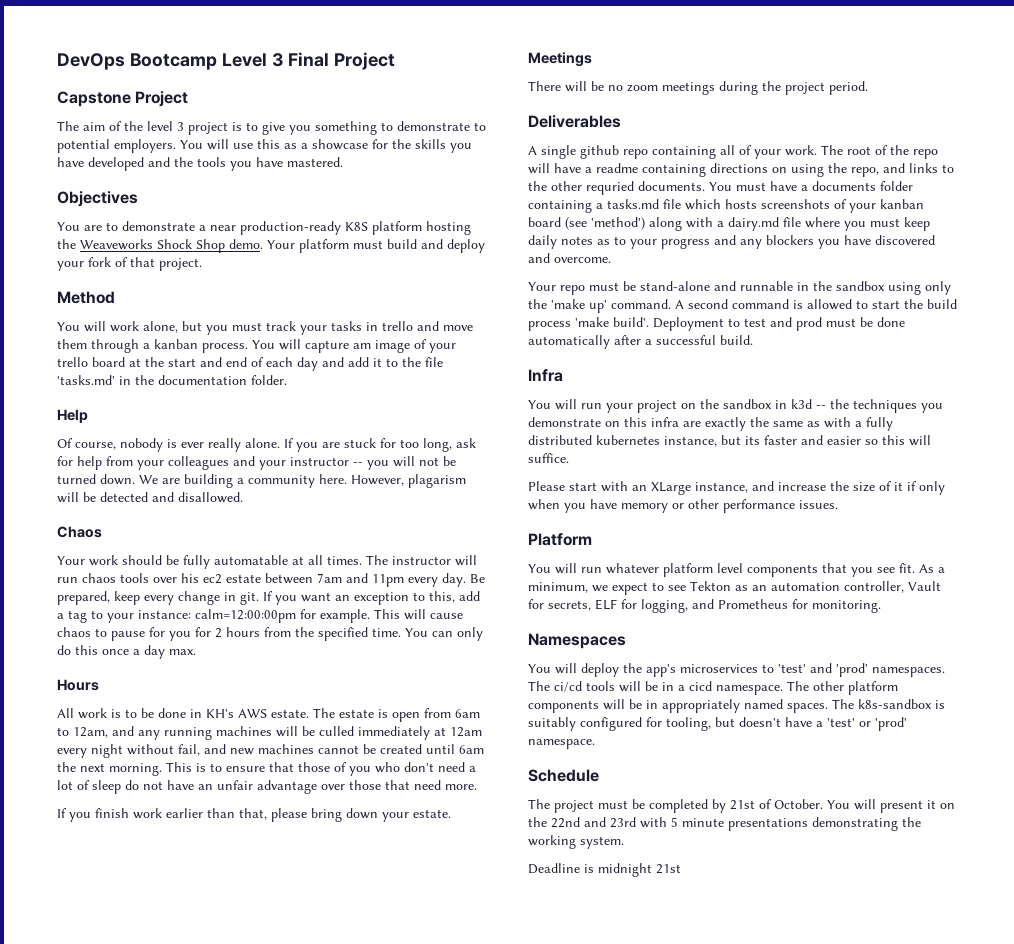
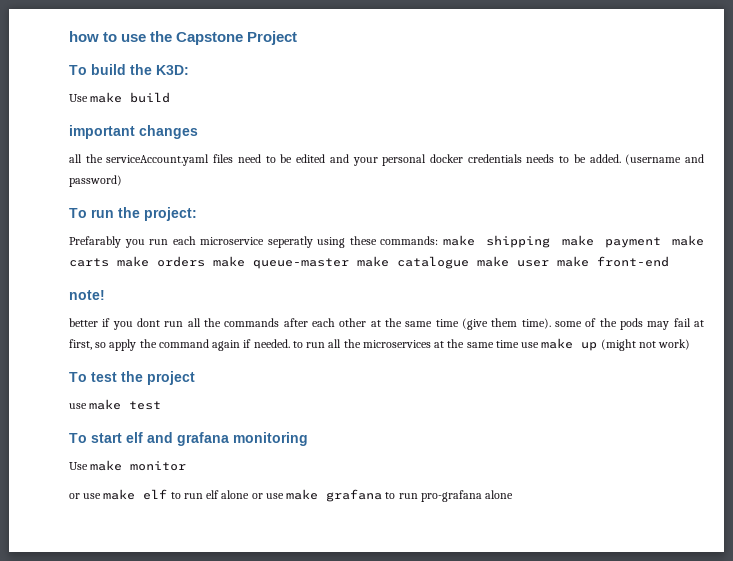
- DevOps Bootcamp Level 3 Final Project
- Capstone Project
- The aim of the level 3 project is to give you something to demonstrate to potential employers. You will use this as a showcase for the skills you have developed and the tools you have mastered.
- Objectives
- You are to demonstrate a near production-ready K8S platform hosting the Weaveworks Shock Shop demo. Your platform must build and deploy your fork of that project.
- Method
- You will work alone, but you must track your tasks in trello and move them through a kanban process. You will capture am image of your trello board at the start and end of each day and add it to the file 'tasks.md' in the documentation folder.
- Help
- Of course, nobody is ever really alone. If you are stuck for too long, ask for help from your colleagues and your instructor -- you will not be turned down. We are building a community here. However, plagarism will be detected and disallowed.
- Chaos
- Your work should be fully automatable at all times. The instructor will run chaos tools over his ec2 estate between 7am and 11pm every day. Be prepared, keep every change in git. If you want an exception to this, add a tag to your instance: calm=12:00:00pm for example. This will cause chaos to pause for you for 2 hours from the specified time. You can only do this once a day max.
- Hours
- All work is to be done in KH's AWS estate. The estate is open from 6am to 12am, and any running machines will be culled immediately at 12am every night without fail, and new machines cannot be created until 6am the next morning. This is to ensure that those of you who don't need a lot of sleep do not have an unfair advantage over those that need more.
- If you finish work earlier than that, please bring down your estate.
- Meetings
- There will be no zoom meetings during the project period.
- Deliverables
- A single github repo containing all of your work. The root of the repo will have a readme containing directions on using the repo, and links to the other requried documents. You must have a documents folder containing a tasks.md file which hosts screenshots of your kanban board (see 'method') along with a dairy.md file where you must keep daily notes as to your progress and any blockers you have discovered and overcome.
- Your repo must be stand-alone and runnable in the sandbox using only the 'make up' command. A second command is allowed to start the build process 'make build'. Deployment to test and prod must be done automatically after a successful build.
- Infra
- You will run your project on the sandbox in k3d -- the techniques you demonstrate on this infra are exactly the same as with a fully distributed kubernetes instance, but its faster and easier so this will suffice.
- Please start with an XLarge instance, and increase the size of it if only when you have memory or other performance issues.
- Platform
- You will run whatever platform level components that you see fit. As a minimum, we expect to see Tekton as an automation controller, Vault for secrets, ELF for logging, and Prometheus for monitoring.
- Namespaces
- You will deploy the app's microservices to 'test' and 'prod' namespaces. The ci/cd tools will be in a cicd namespace. The other platform components will be in appropriately named spaces. The k8s-sandbox is suitably configured for tooling, but doesn't have a 'test' or 'prod' namespace.
- Schedule
- The project must be completed by 21st of October. You will present it on the 22nd and 23rd with 5 minute presentations demonstrating the working system.
- Deadline is midnight 21st
+ how to use the Capstone Project
+ To build the K3D:
+ Use make build
+ important changes
+ all the serviceAccount.yaml files need to be edited and your personal docker credentials needs to be added. (username and password)
+ To run the project:
+ Prefarably you run each microservice seperatly using these commands: make shipping make payment make carts make orders make queue-master make catalogue make user make front-end
+ note!
+ better if you dont run all the commands after each other at the same time (give them time). some of the pods may fail at first, so apply the command again if needed. to run all the microservices at the same time use make up (might not work)
+ To test the project
+ use make test
+ To start elf and grafana monitoring
+ Use make monitor
+ or use make elf to run elf alone or use make grafana to run pro-grafana alone

